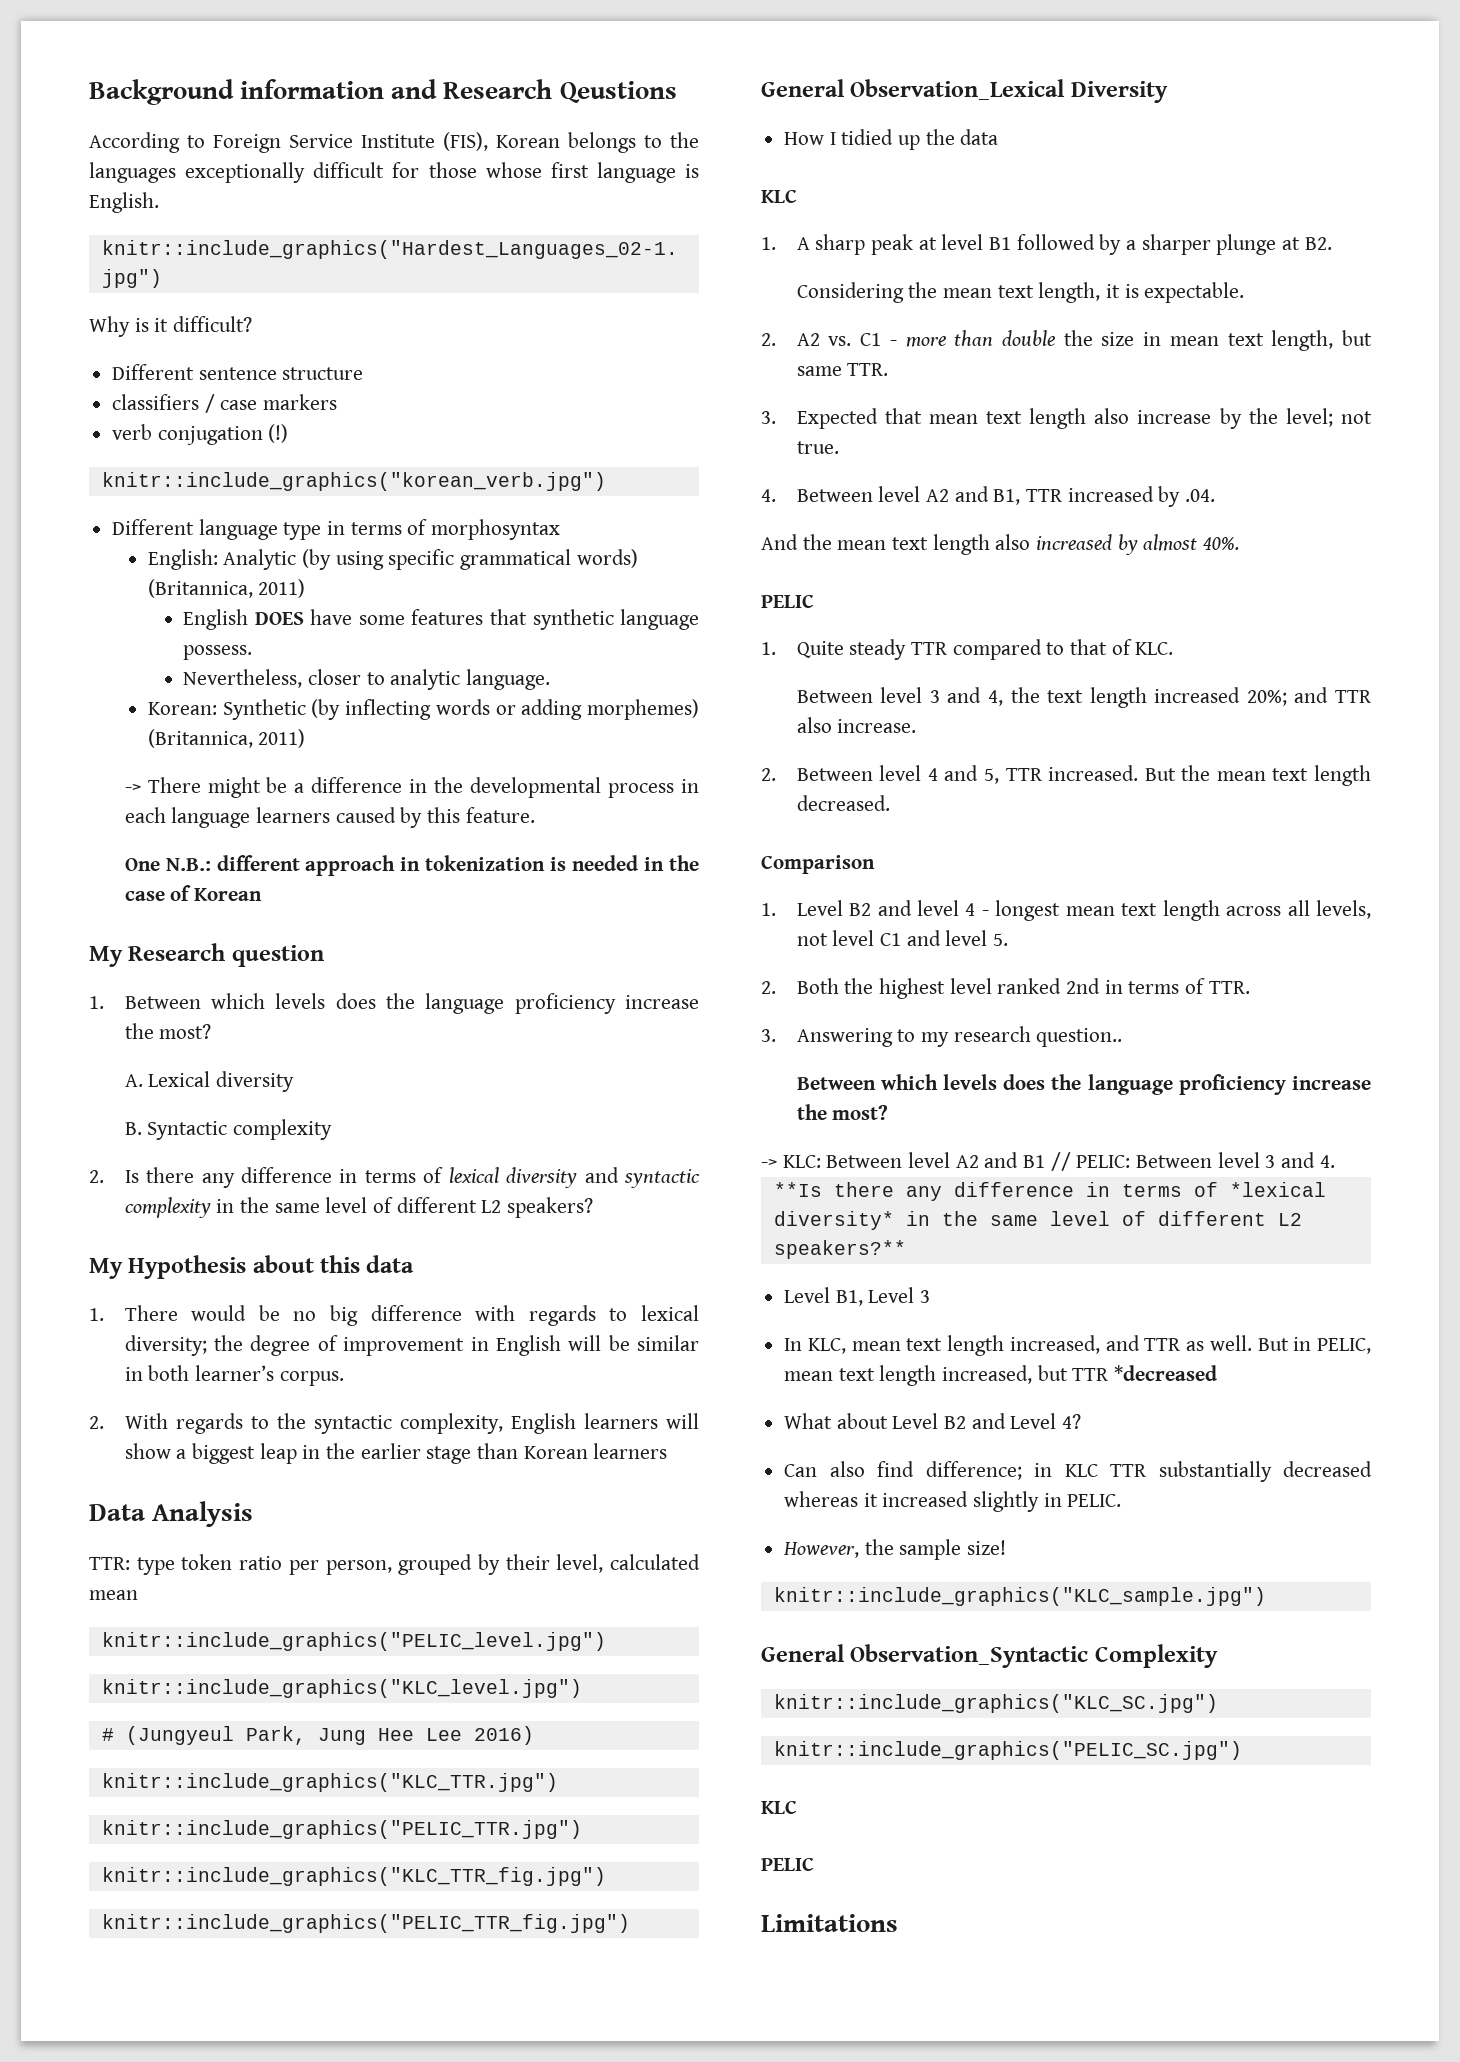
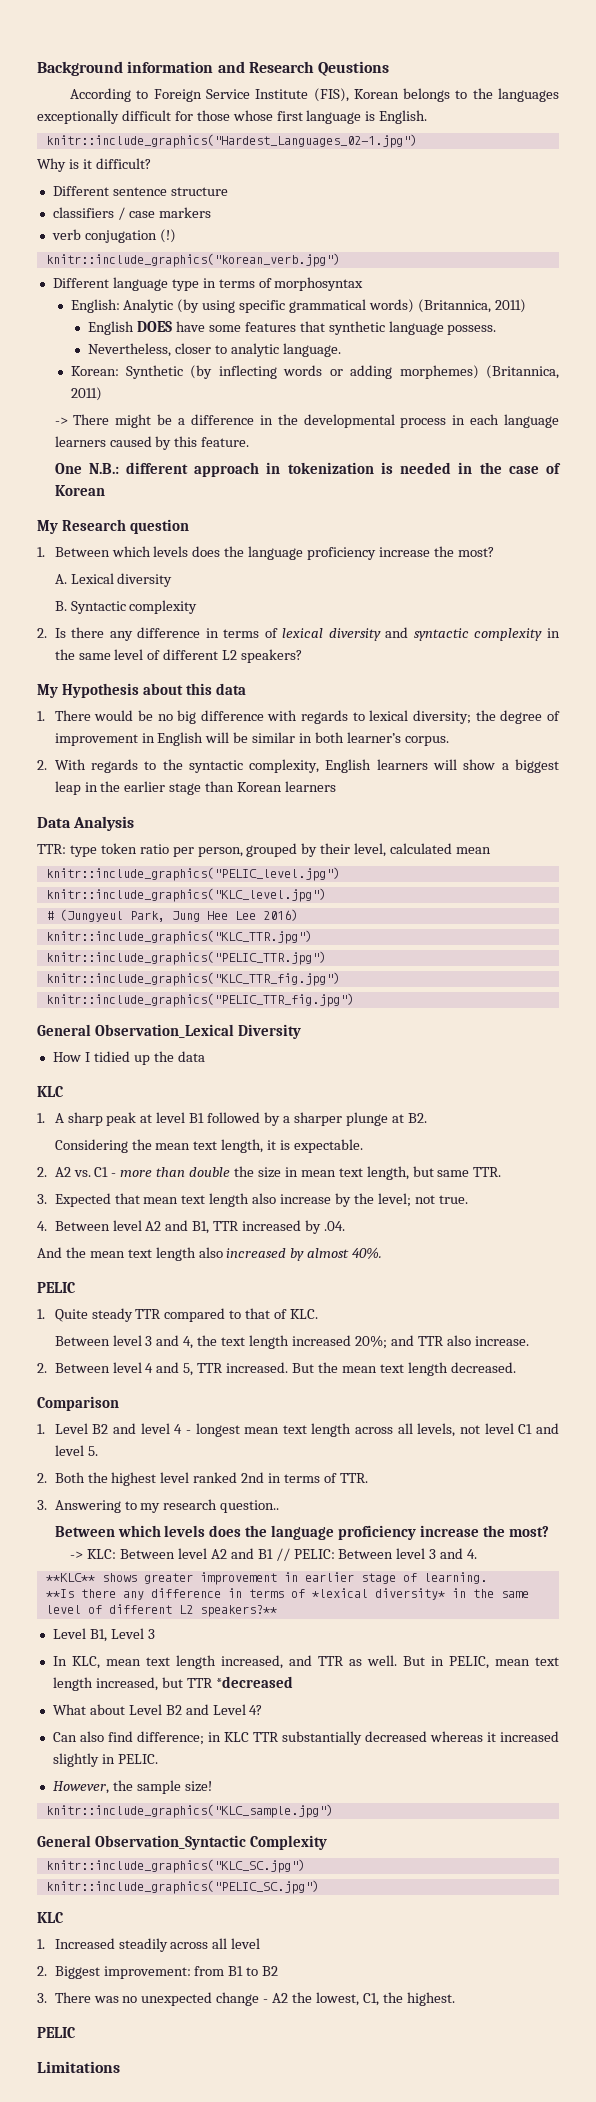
+ **KLC** shows greater improvement in earlier stage of learning.
+ 1. Increased steadily across all level
+ 2. Biggest improvement: from B1 to B2
+ 3. There was no unexpected change - A2 the lowest, C1, the highest.

